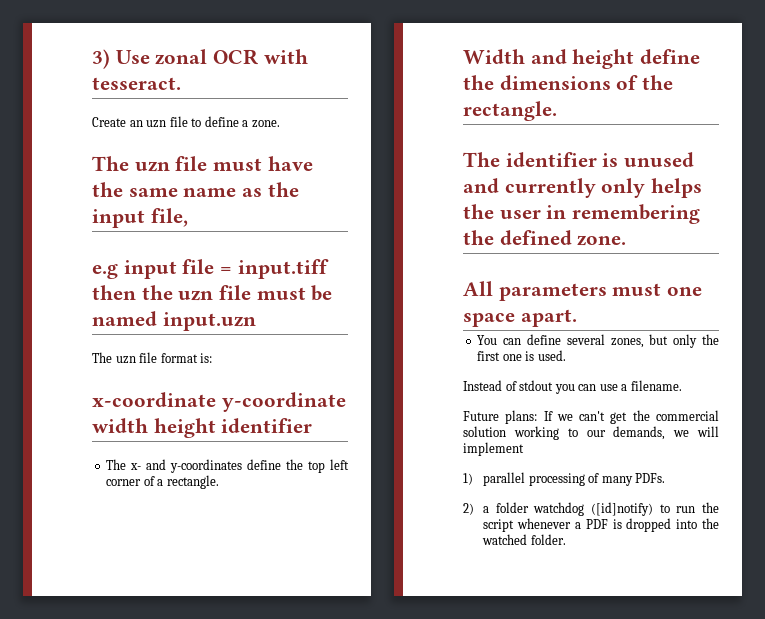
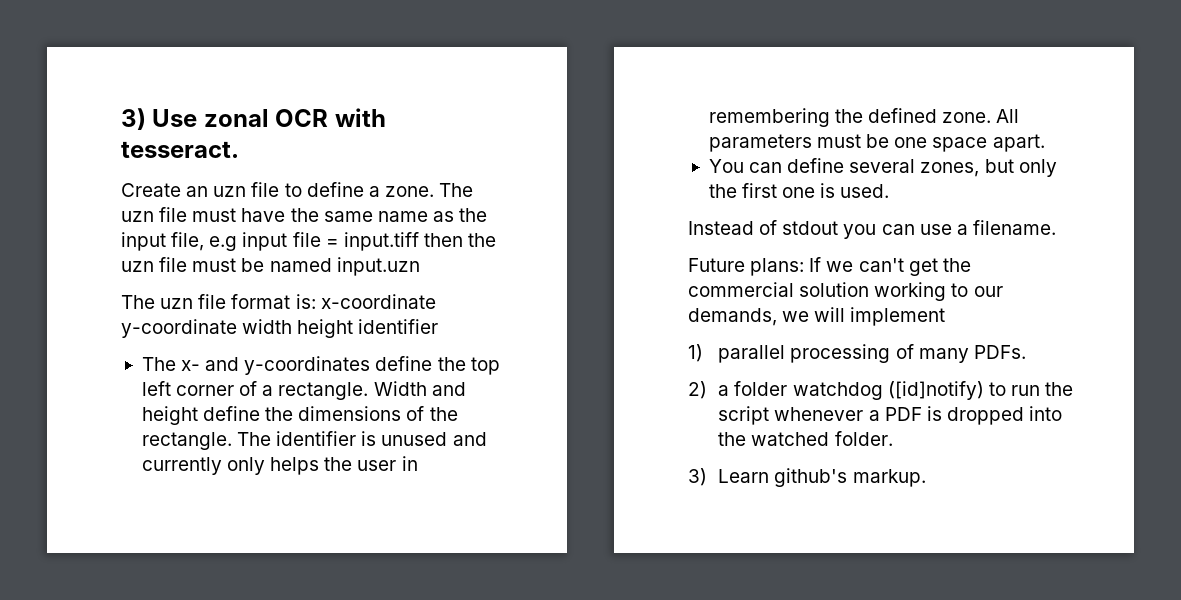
- Create an uzn file to define a zone.
- The uzn file must have the same name as the input file,
- e.g input file = input.tiff then the uzn file must be named input.uzn
+ Create an uzn file to define a zone. The uzn file must have the same name as the input file, e.g input file = input.tiff then the uzn file must be named input.uzn
- The uzn file format is:
- x-coordinate y-coordinate width height identifier
+ The uzn file format is: x-coordinate y-coordinate width height identifier
- The x- and y-coordinates define the top left corner of a rectangle.
- Width and height define the dimensions of the rectangle.
- The identifier is unused and currently only helps the user in remembering the defined zone.
- All parameters must one space apart.
+ The x- and y-coordinates define the top left corner of a rectangle. Width and height define the dimensions of the rectangle. The identifier is unused and currently only helps the user in remembering the defined zone. All parameters must be one space apart.
+ 3) Learn github's markup.

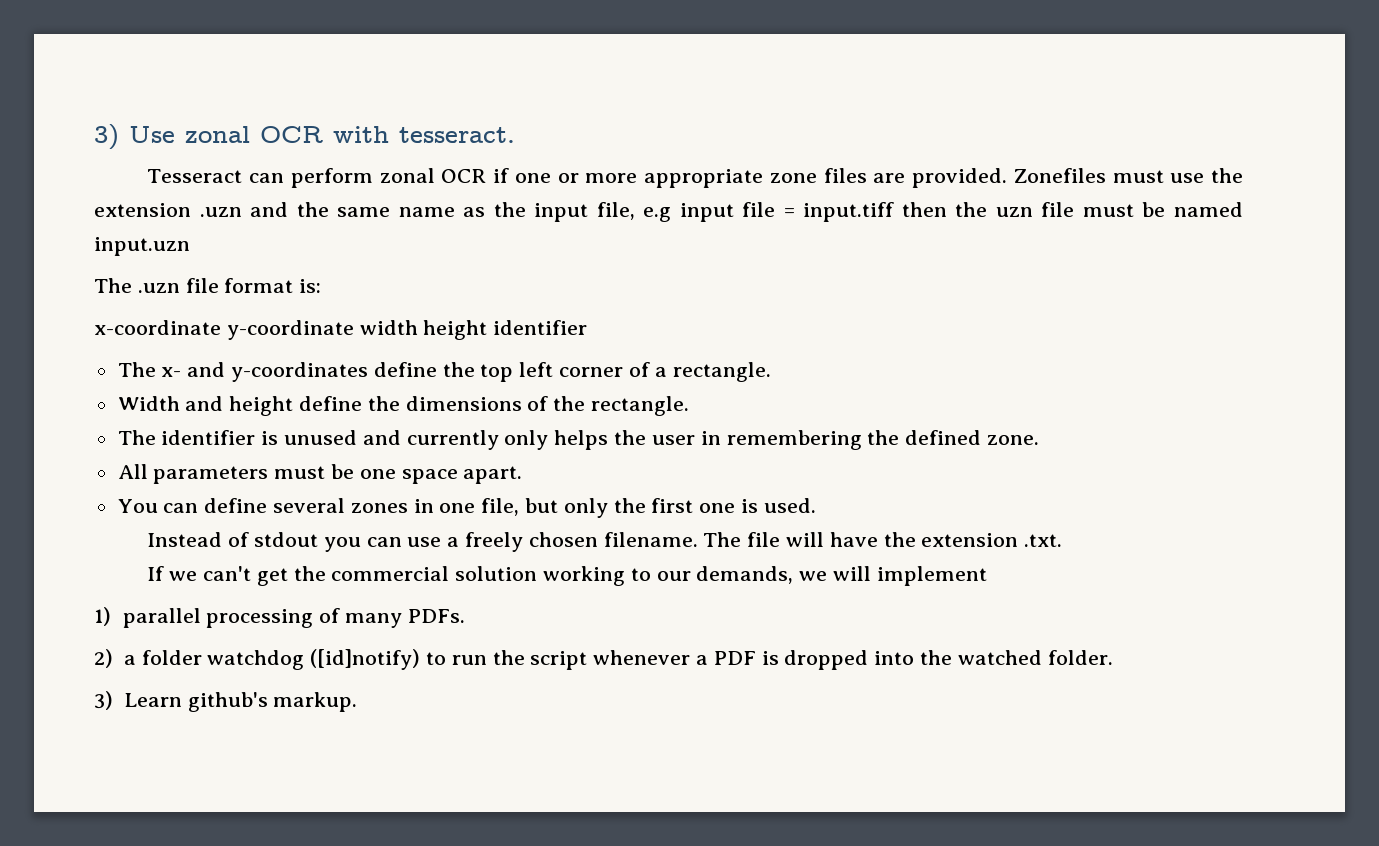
- Create an uzn file to define a zone. The uzn file must have the same name as the input file, e.g input file = input.tiff then the uzn file must be named input.uzn
+ Tesseract can perform zonal OCR if one or more appropriate zone files are provided. Zonefiles must use the extension .uzn and the same name as the input file, e.g input file = input.tiff then the uzn file must be named input.uzn
- The uzn file format is: x-coordinate y-coordinate width height identifier
+ The .uzn file format is:
+ x-coordinate y-coordinate width height identifier
- The x- and y-coordinates define the top left corner of a rectangle. Width and height define the dimensions of the rectangle. The identifier is unused and currently only helps the user in remembering the defined zone. All parameters must be one space apart.
+ The x- and y-coordinates define the top left corner of a rectangle.
+ Width and height define the dimensions of the rectangle.
+ The identifier is unused and currently only helps the user in remembering the defined zone.
+ All parameters must be one space apart.
- You can define several zones, but only the first one is used.
+ You can define several zones in one file, but only the first one is used.
- Instead of stdout you can use a filename.
- Future plans: If we can't get the commercial solution working to our demands, we will implement
+ Instead of stdout you can use a freely chosen filename. The file will have the extension .txt.
+ If we can't get the commercial solution working to our demands, we will implement

